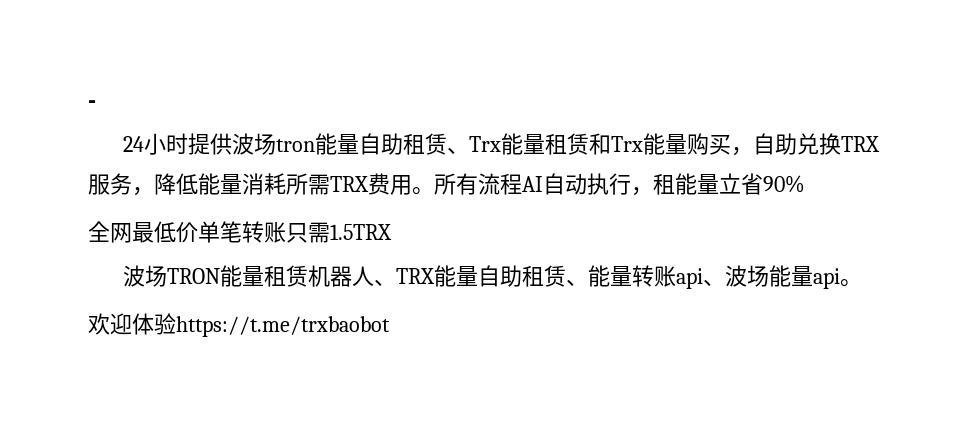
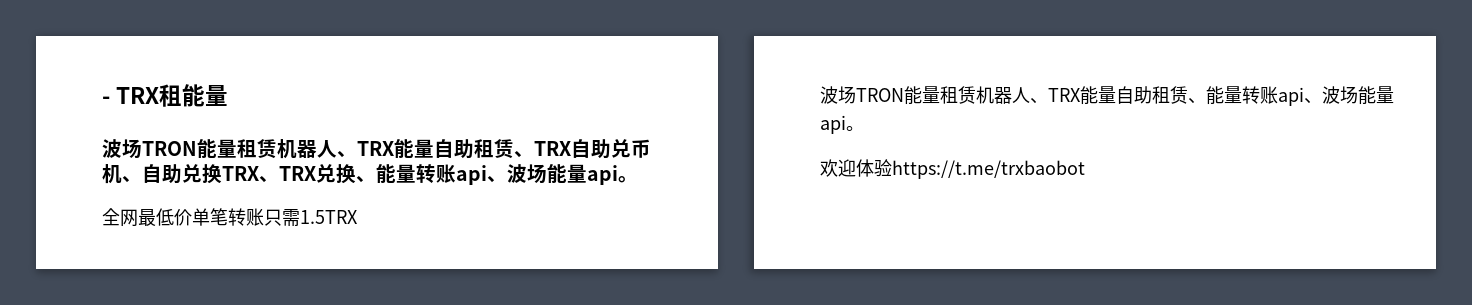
- -
- 24小时提供波场tron能量自助租赁、Trx能量租赁和Trx能量购买，自助兑换TRX服务，降低能量消耗所需TRX费用。所有流程AI自动执行，租能量立省90%
+ - TRX租能量
+ 波场TRON能量租赁机器人、TRX能量自助租赁、TRX自助兑币机、自助兑换TRX、TRX兑换、能量转账api、波场能量api。

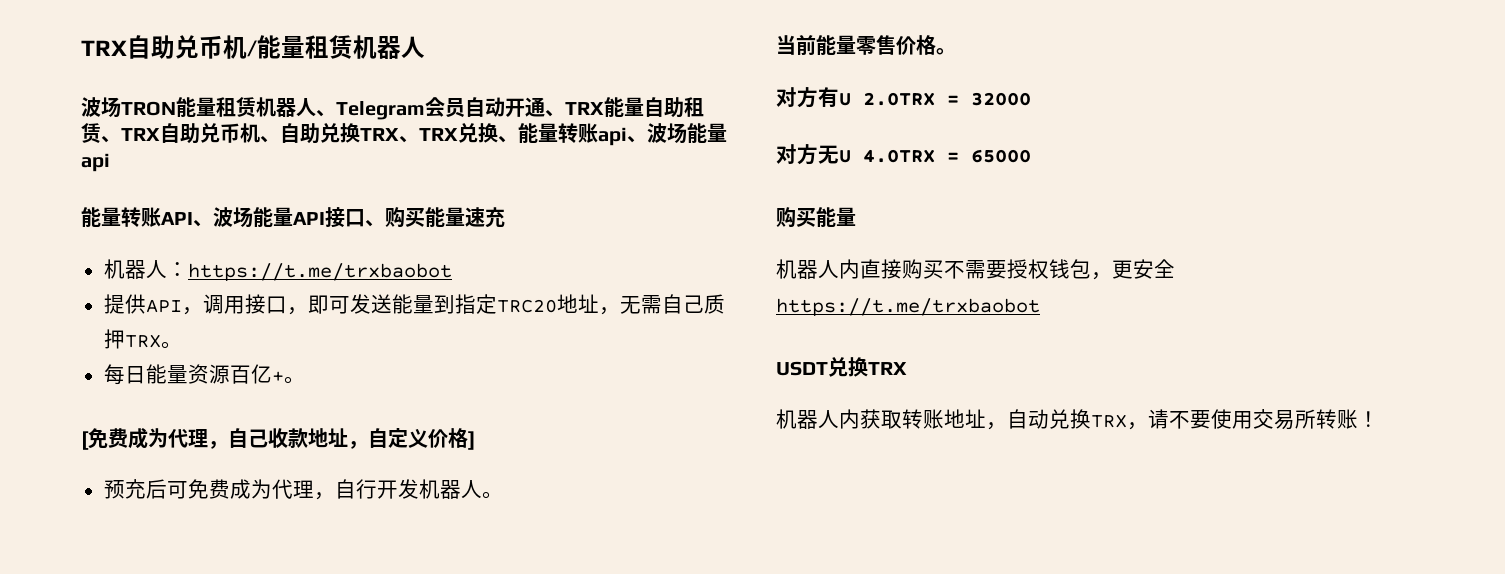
- - TRX租能量
- 波场TRON能量租赁机器人、TRX能量自助租赁、TRX自助兑币机、自助兑换TRX、TRX兑换、能量转账api、波场能量api。
- 全网最低价单笔转账只需1.5TRX
- 波场TRON能量租赁机器人、TRX能量自助租赁、能量转账api、波场能量api。
- 欢迎体验https://t.me/trxbaobot
+ TRX自助兑币机/能量租赁机器人
+ 波场TRON能量租赁机器人、Telegram会员自动开通、TRX能量自助租赁、TRX自助兑币机、自助兑换TRX、TRX兑换、能量转账api、波场能量api
+ 能量转账API、波场能量API接口、购买能量速充
+ 机器人：https://t.me/trxbaobot
+ 提供API，调用接口，即可发送能量到指定TRC20地址，无需自己质押TRX。
+ 每日能量资源百亿+。
+ [免费成为代理，自己收款地址，自定义价格]
+ 预充后可免费成为代理，自行开发机器人。
+ 当前能量零售价格。
+ 对方有U 2.0TRX = 32000
+ 对方无U 4.0TRX = 65000
+ 购买能量
+ 机器人内直接购买不需要授权钱包，更安全https://t.me/trxbaobot
+ USDT兑换TRX
+ 机器人内获取转账地址，自动兑换TRX，请不要使用交易所转账！

